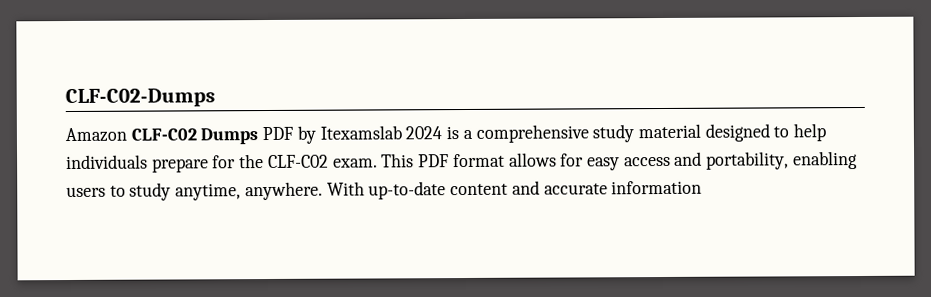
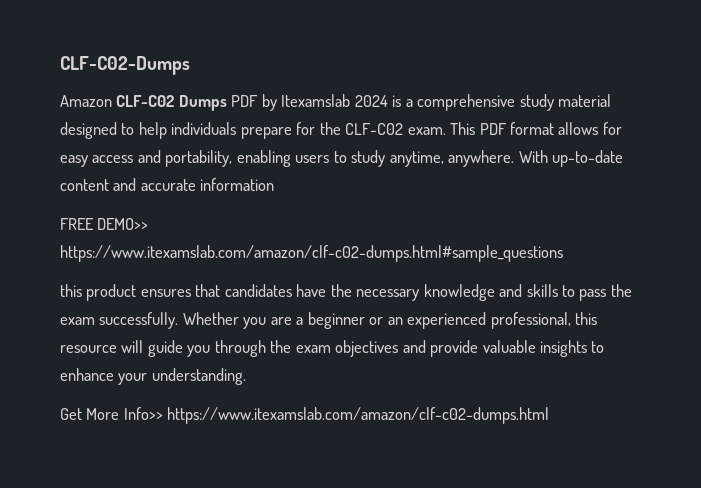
+ FREE DEMO>> https://www.itexamslab.com/amazon/clf-c02-dumps.html#sample_questions
+ this product ensures that candidates have the necessary knowledge and skills to pass the exam successfully. Whether you are a beginner or an experienced professional, this resource will guide you through the exam objectives and provide valuable insights to enhance your understanding.
+ Get More Info>> https://www.itexamslab.com/amazon/clf-c02-dumps.html

